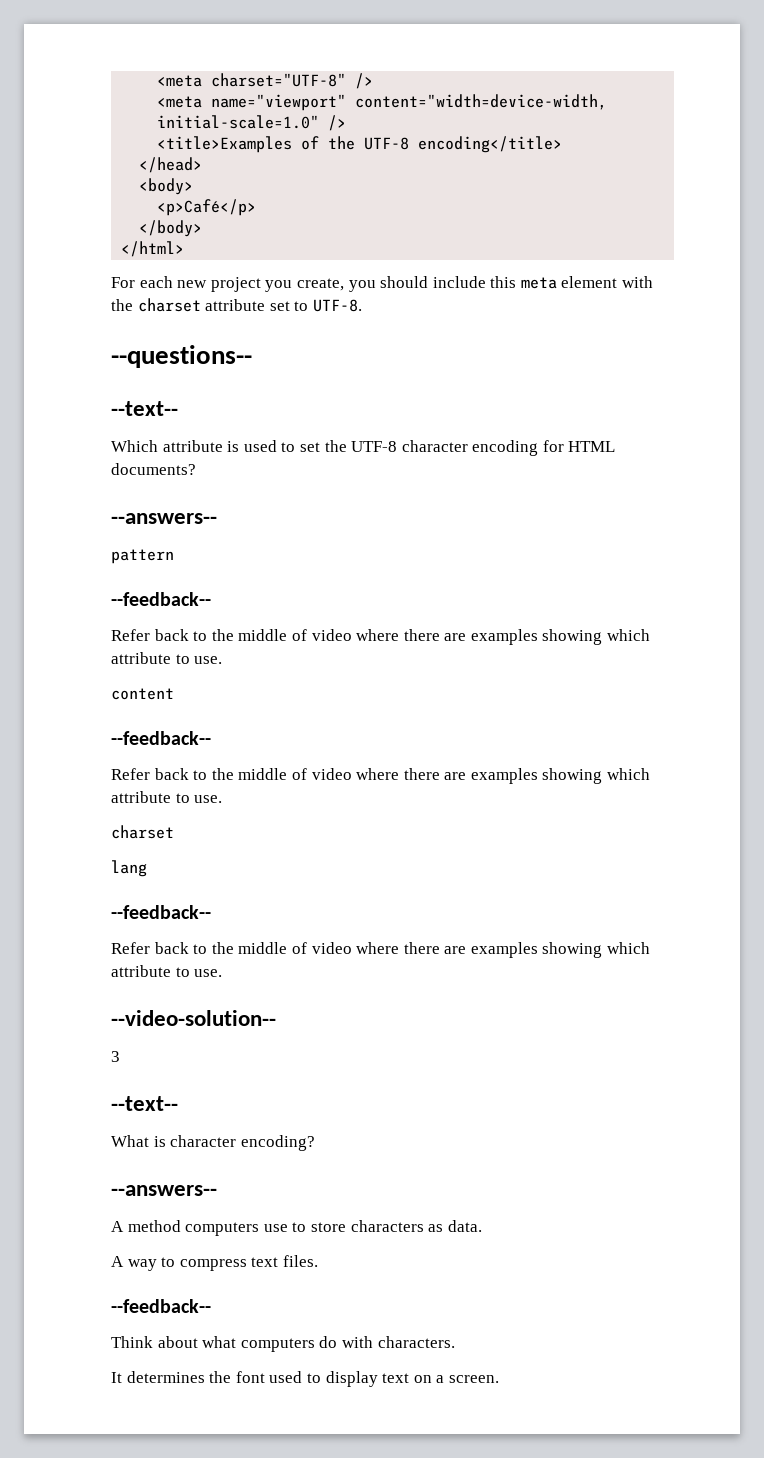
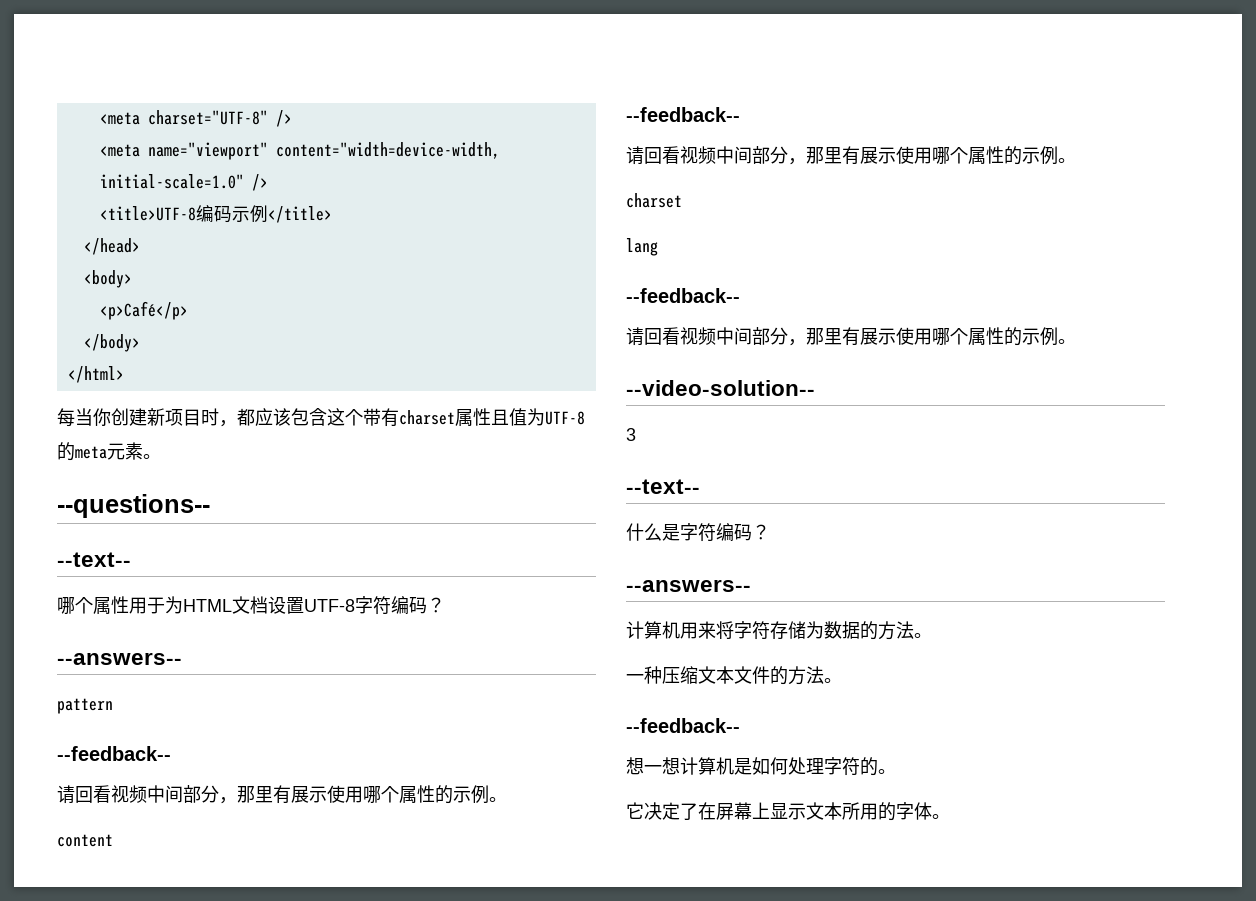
- <title>Examples of the UTF-8 encoding</title>
+ <title>UTF-8编码示例</title>
- For each new project you create, you should include this meta element with the charset attribute set to UTF-8.
+ 每当你创建新项目时，都应该包含这个带有charset属性且值为UTF-8的meta元素。
  --questions--
  --text--
- Which attribute is used to set the UTF-8 character encoding for HTML documents?
+ 哪个属性用于为HTML文档设置UTF-8字符编码？
  --answers--
  pattern
  --feedback--
- Refer back to the middle of video where there are examples showing which attribute to use.
+ 请回看视频中间部分，那里有展示使用哪个属性的示例。
  content
  --feedback--
- Refer back to the middle of video where there are examples showing which attribute to use.
+ 请回看视频中间部分，那里有展示使用哪个属性的示例。
  charset
  lang
  --feedback--
- Refer back to the middle of video where there are examples showing which attribute to use.
+ 请回看视频中间部分，那里有展示使用哪个属性的示例。
  --video-solution--
  3
  --text--
- What is character encoding?
+ 什么是字符编码？
  --answers--
- A method computers use to store characters as data.
- A way to compress text files.
+ 计算机用来将字符存储为数据的方法。
+ 一种压缩文本文件的方法。
  --feedback--
- Think about what computers do with characters.
- It determines the font used to display text on a screen.
+ 想一想计算机是如何处理字符的。
+ 它决定了在屏幕上显示文本所用的字体。

